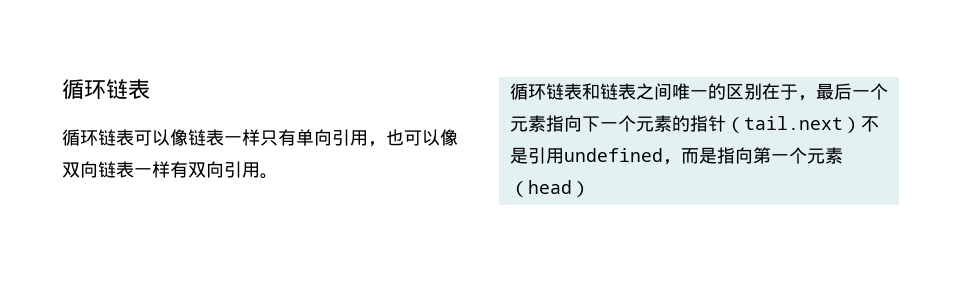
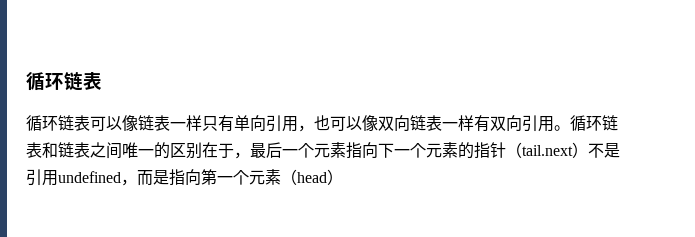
- 循环链表可以像链表一样只有单向引用，也可以像双向链表一样有双向引用。
- 循环链表和链表之间唯一的区别在于，最后一个元素指向下一个元素的指针（tail.next）不是引用undefined，而是指向第一个元素（head）
+ 循环链表可以像链表一样只有单向引用，也可以像双向链表一样有双向引用。循环链表和链表之间唯一的区别在于，最后一个元素指向下一个元素的指针（tail.next）不是引用undefined，而是指向第一个元素（head）

